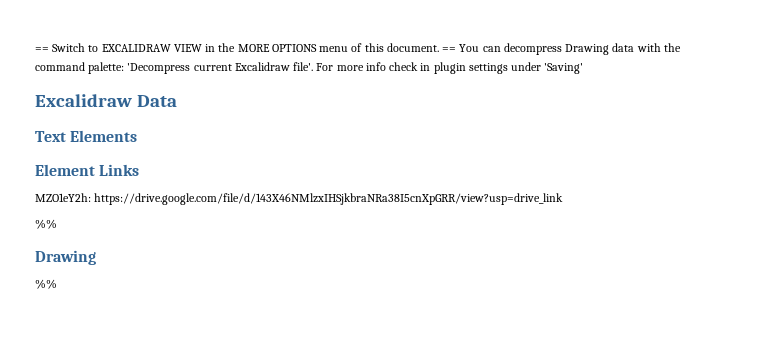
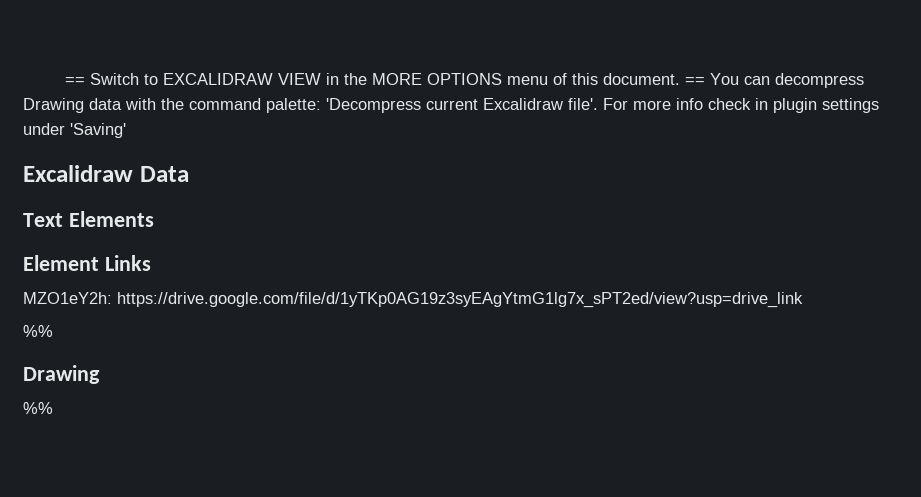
- MZO1eY2h: https://drive.google.com/file/d/143X46NMlzxIHSjkbraNRa38I5cnXpGRR/view?usp=drive_link
+ MZO1eY2h: https://drive.google.com/file/d/1yTKp0AG19z3syEAgYtmG1lg7x_sPT2ed/view?usp=drive_link

